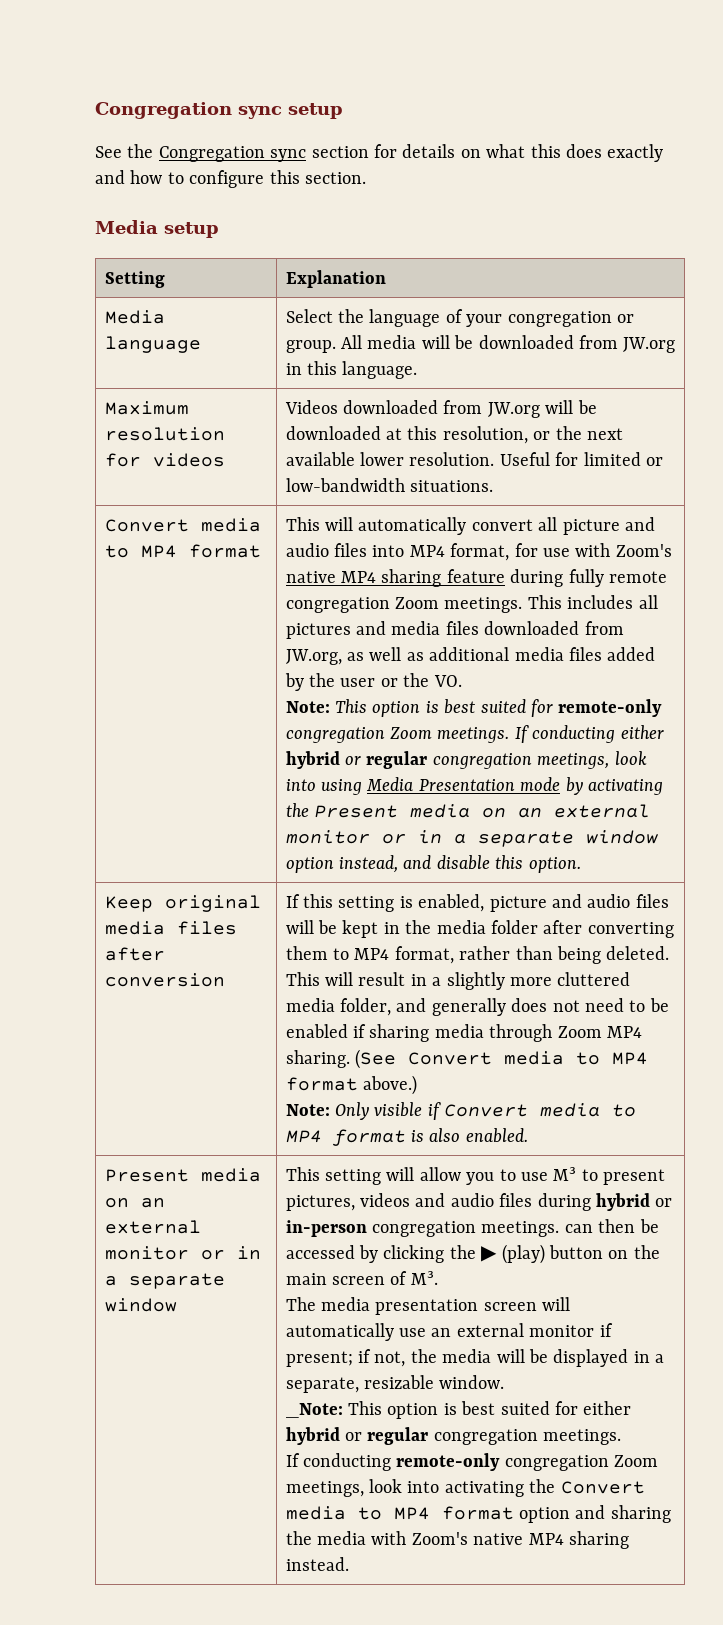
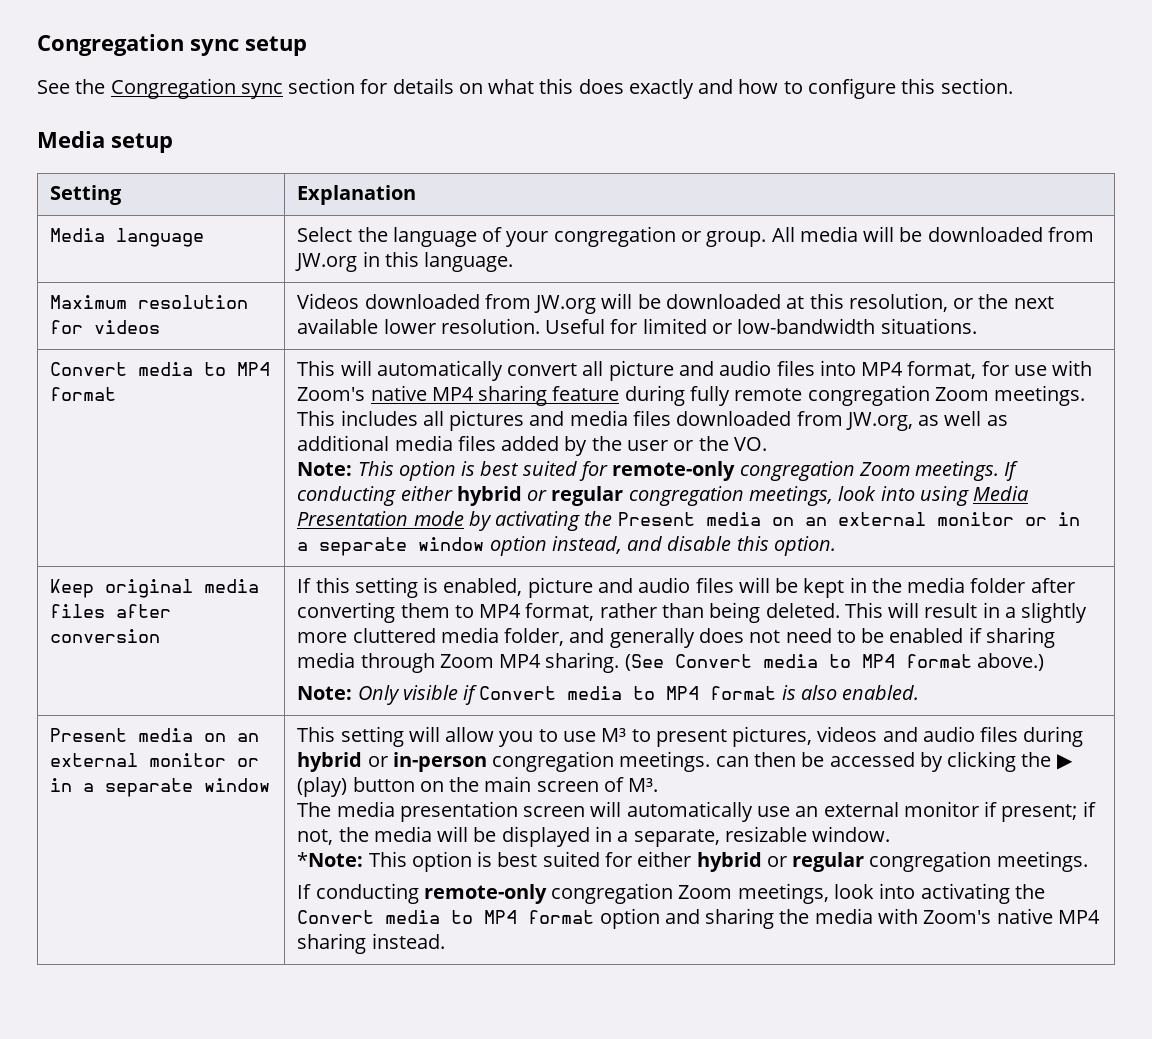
- _Note: This option is best suited for either hybrid or regular congregation meetings.
+ *Note: This option is best suited for either hybrid or regular congregation meetings.

